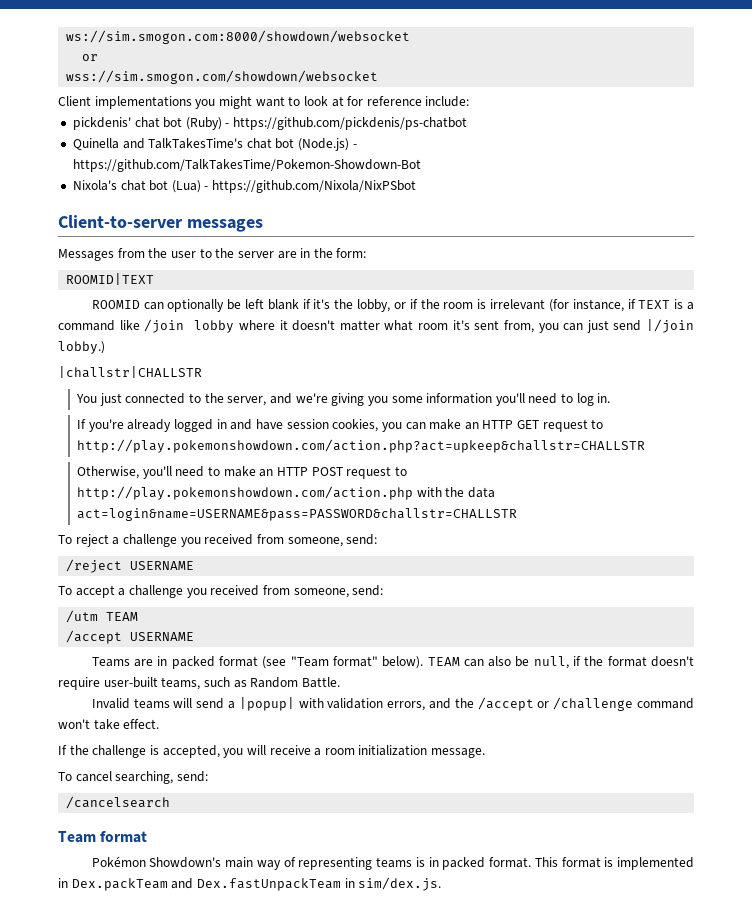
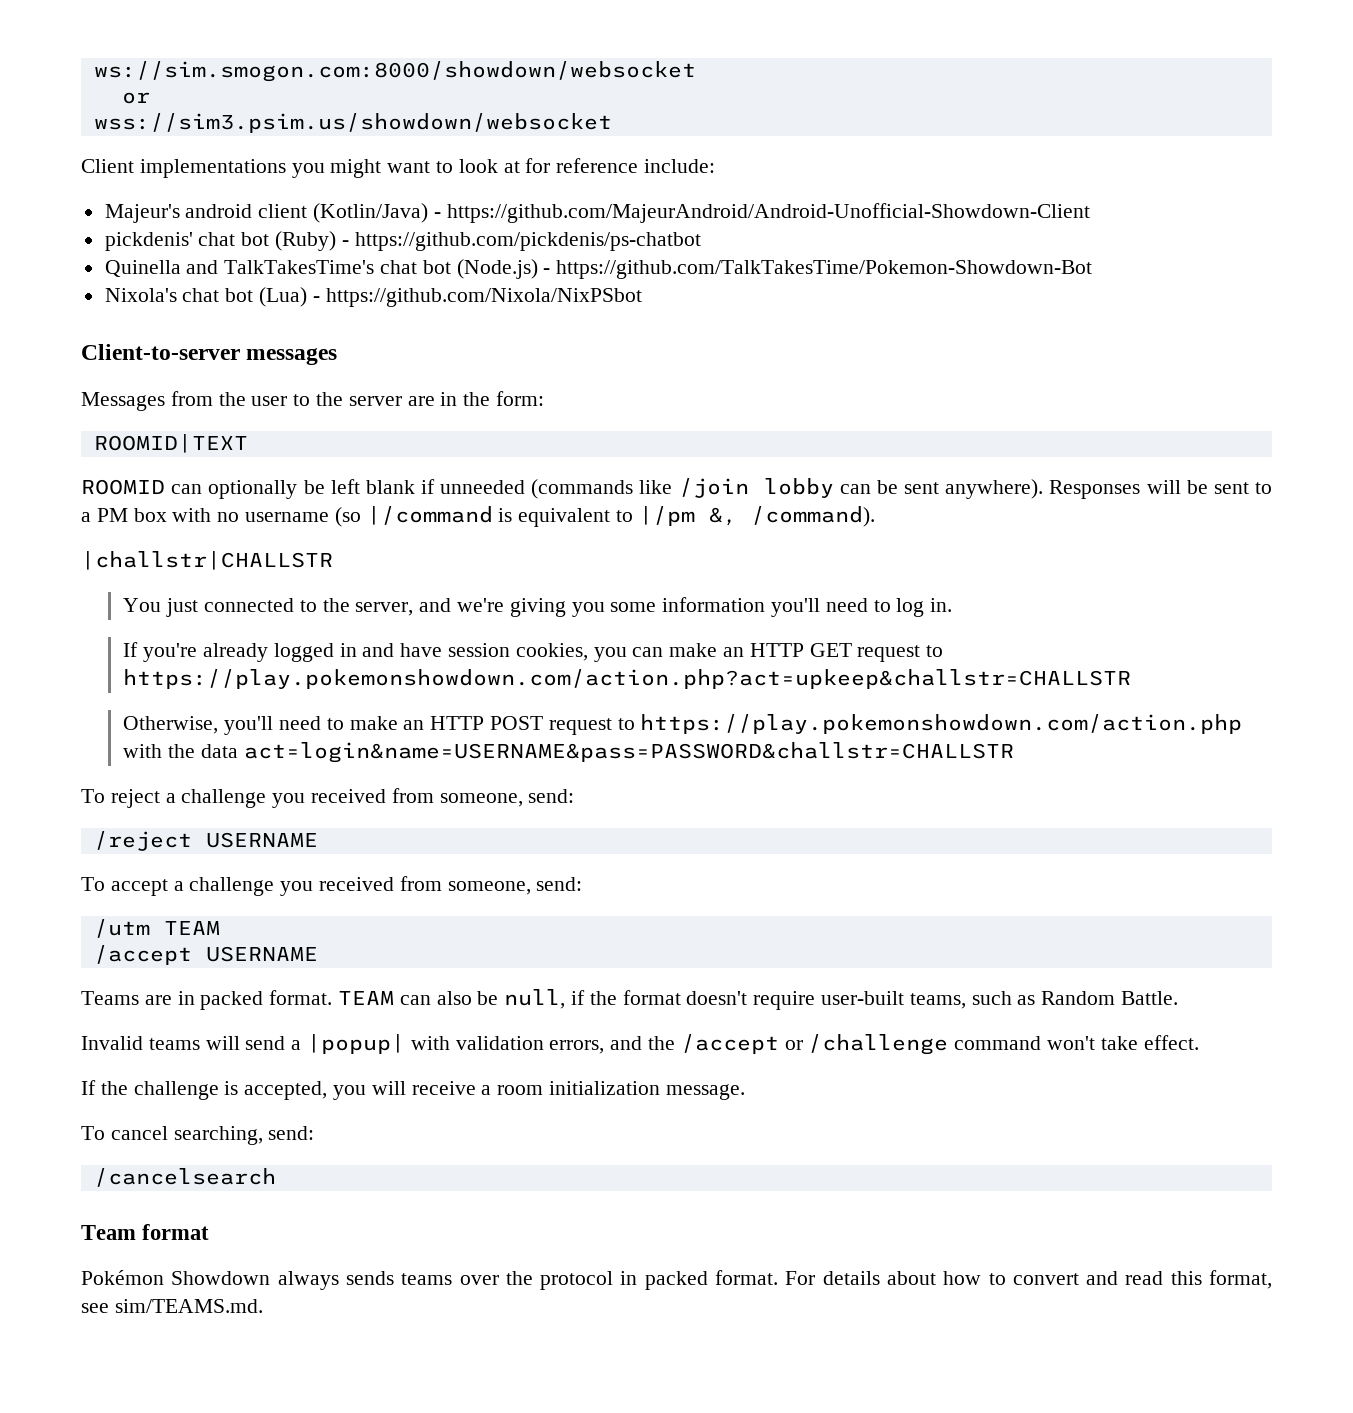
- wss://sim.smogon.com/showdown/websocket
+ wss://sim3.psim.us/showdown/websocket
+ Majeur's android client (Kotlin/Java) - https://github.com/MajeurAndroid/Android-Unofficial-Showdown-Client
- ROOMID can optionally be left blank if it's the lobby, or if the room is irrelevant (for instance, if TEXT is a command like /join lobby where it doesn't matter what room it's sent from, you can just send |/join lobby.)
+ ROOMID can optionally be left blank if unneeded (commands like /join lobby can be sent anywhere). Responses will be sent to a PM box with no username (so |/command is equivalent to |/pm &, /command).
- If you're already logged in and have session cookies, you can make an HTTP GET request to http://play.pokemonshowdown.com/action.php?act=upkeep&challstr=CHALLSTR
+ If you're already logged in and have session cookies, you can make an HTTP GET request to https://play.pokemonshowdown.com/action.php?act=upkeep&challstr=CHALLSTR
- Otherwise, you'll need to make an HTTP POST request to http://play.pokemonshowdown.com/action.php with the data act=login&name=USERNAME&pass=PASSWORD&challstr=CHALLSTR
+ Otherwise, you'll need to make an HTTP POST request to https://play.pokemonshowdown.com/action.php with the data act=login&name=USERNAME&pass=PASSWORD&challstr=CHALLSTR
- Teams are in packed format (see "Team format" below).
+ Teams are in packed format.
- Pokémon Showdown's main way of representing teams is in packed format. This format is implemented in Dex.packTeam and Dex.fastUnpackTeam in sim/dex.js.
+ Pokémon Showdown always sends teams over the protocol in packed format. For details about how to convert and read this format, see sim/TEAMS.md.

